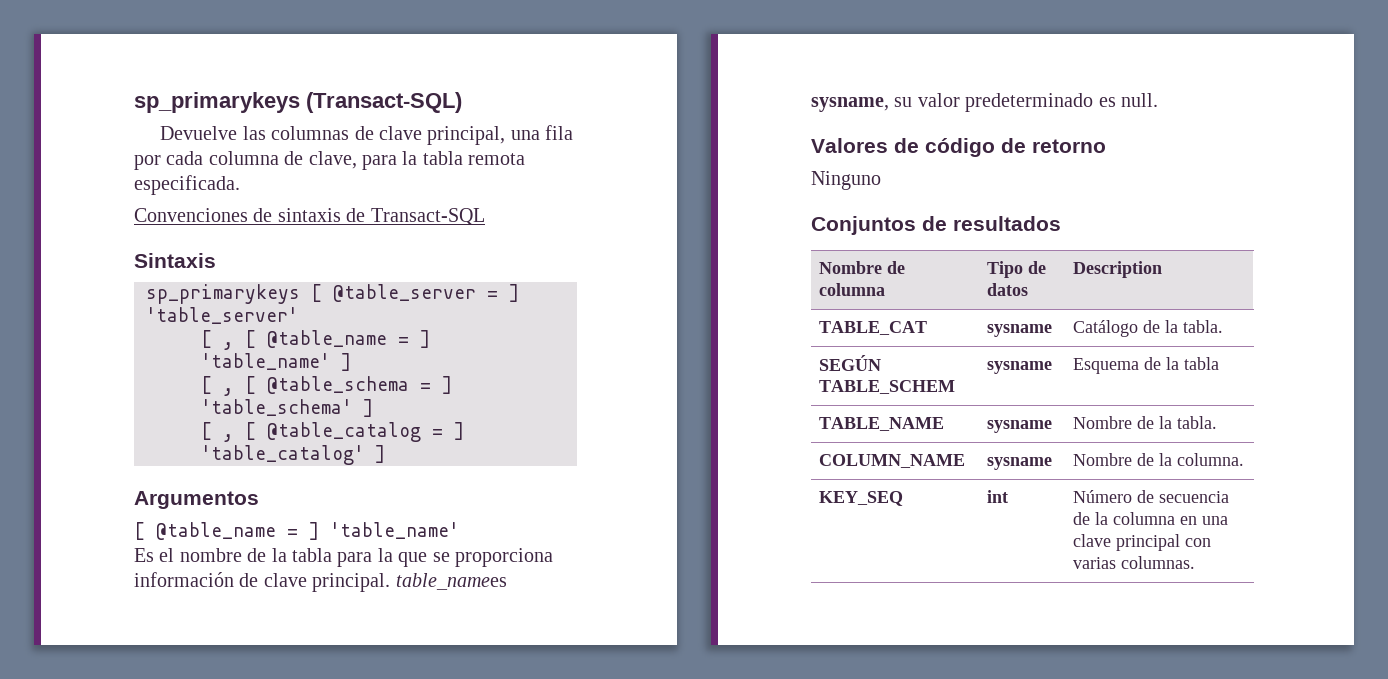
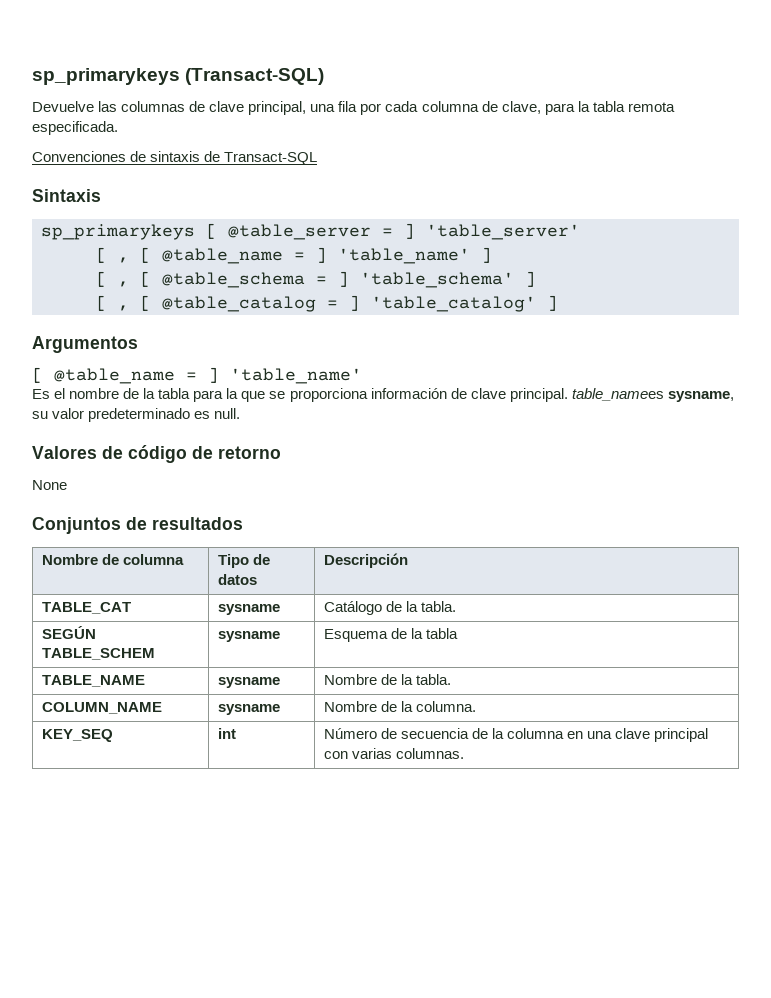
- Ninguno
+ None
- Nombre de columna | Tipo de datos | Description
+ Nombre de columna | Tipo de datos | Descripción

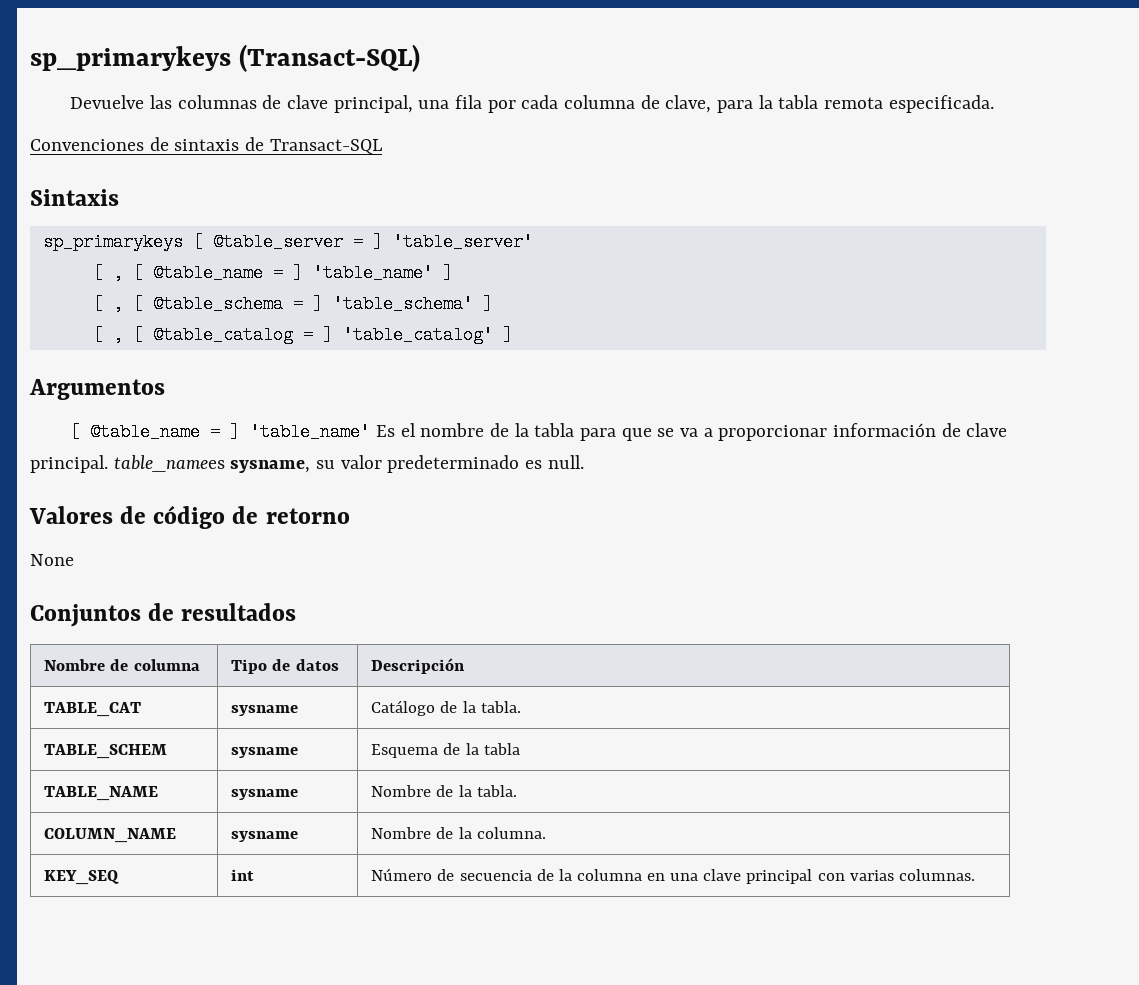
  Argumentos
- [ @table_name = ] 'table_name'
- Es el nombre de la tabla para la que se proporciona información de clave principal. table_namees sysname, su valor predeterminado es null.
+ [ @table_name = ] 'table_name' Es el nombre de la tabla para que se va a proporcionar información de clave principal. table_namees sysname, su valor predeterminado es null.
- SEGÚN TABLE_SCHEM | sysname | Esquema de la tabla
+ TABLE_SCHEM | sysname | Esquema de la tabla

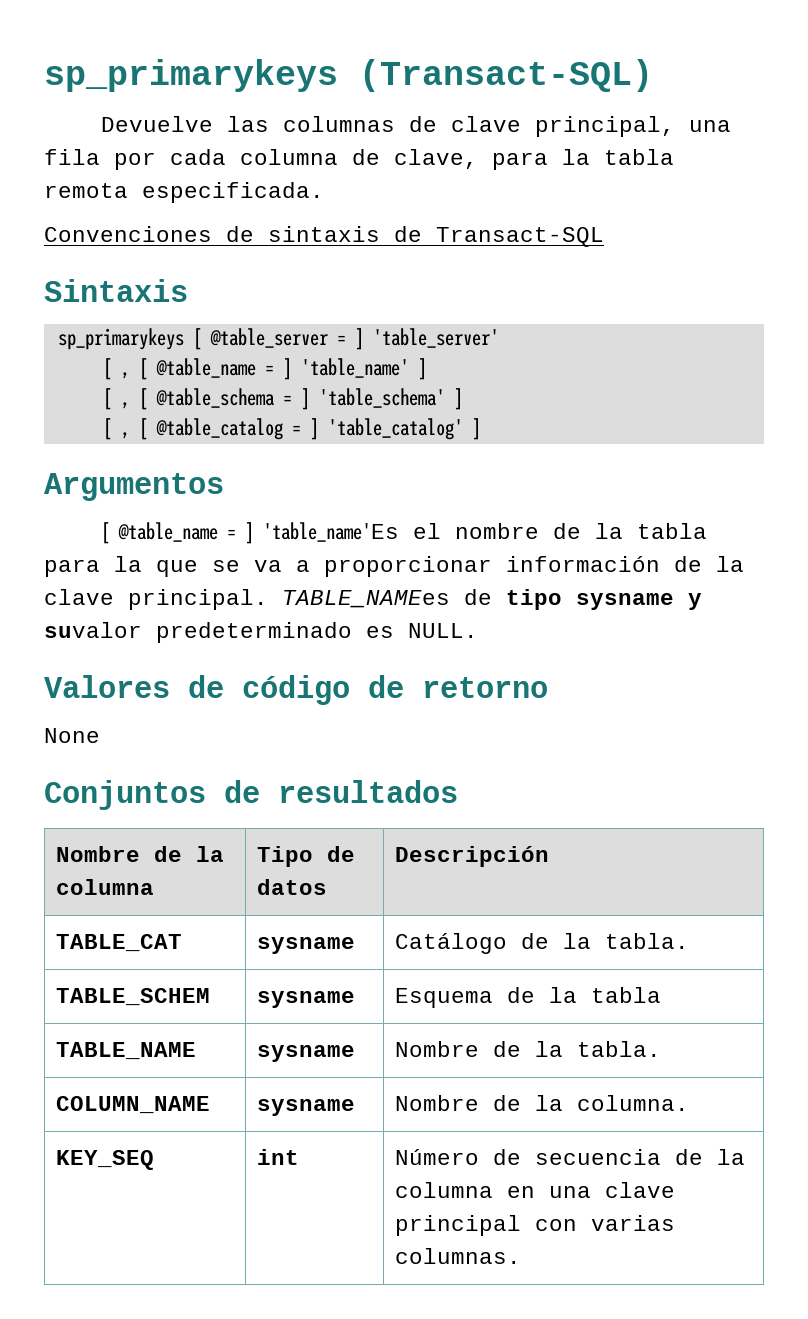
- [ @table_name = ] 'table_name' Es el nombre de la tabla para que se va a proporcionar información de clave principal. table_namees sysname, su valor predeterminado es null.
+ [ @table_name = ] 'table_name'Es el nombre de la tabla para la que se va a proporcionar información de la clave principal. TABLE_NAMEes de tipo sysname y suvalor predeterminado es NULL.
- Nombre de columna | Tipo de datos | Descripción
+ Nombre de la columna | Tipo de datos | Descripción

